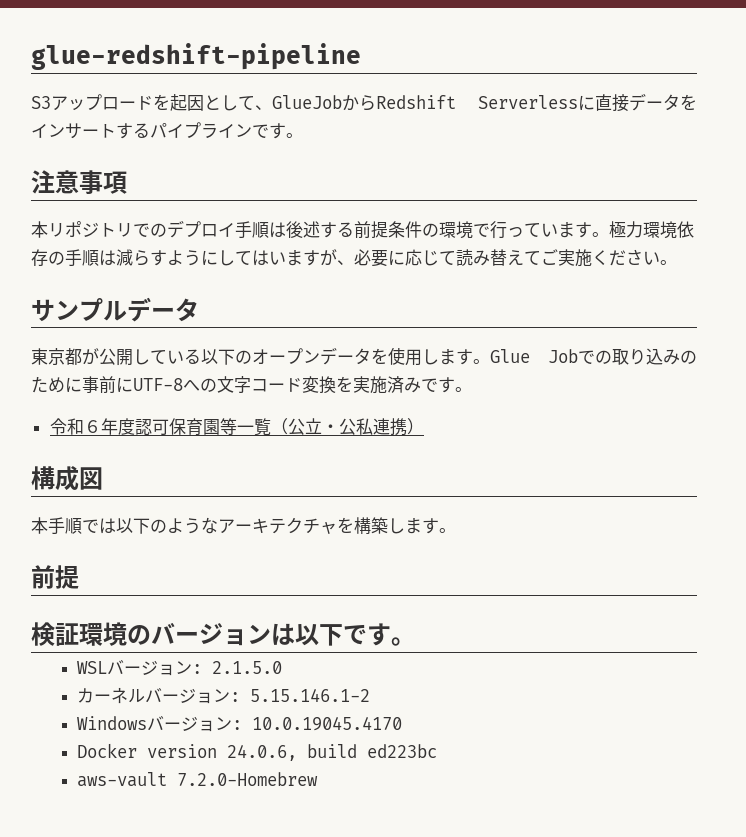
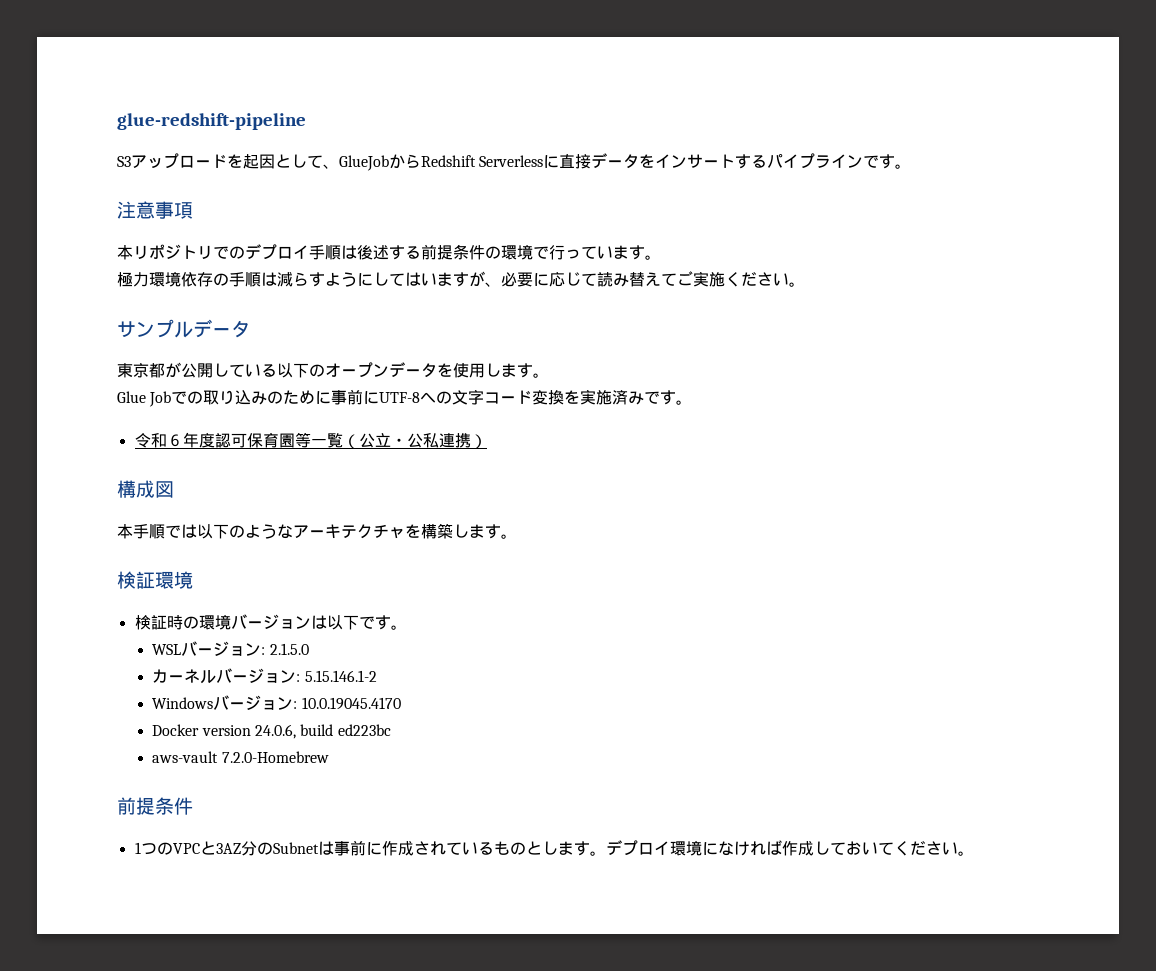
- 本リポジトリでのデプロイ手順は後述する前提条件の環境で行っています。極力環境依存の手順は減らすようにしてはいますが、必要に応じて読み替えてご実施ください。
+ 本リポジトリでのデプロイ手順は後述する前提条件の環境で行っています。
+ 極力環境依存の手順は減らすようにしてはいますが、必要に応じて読み替えてご実施ください。
- 東京都が公開している以下のオープンデータを使用します。Glue Jobでの取り込みのために事前にUTF-8への文字コード変換を実施済みです。
+ 東京都が公開している以下のオープンデータを使用します。
+ Glue Jobでの取り込みのために事前にUTF-8への文字コード変換を実施済みです。
  本手順では以下のようなアーキテクチャを構築します。
- 前提
- 検証環境のバージョンは以下です。
+ 検証環境
+ 検証時の環境バージョンは以下です。
  aws-vault 7.2.0-Homebrew
+ 前提条件
+ 1つのVPCと3AZ分のSubnetは事前に作成されているものとします。デプロイ環境になければ作成しておいてください。

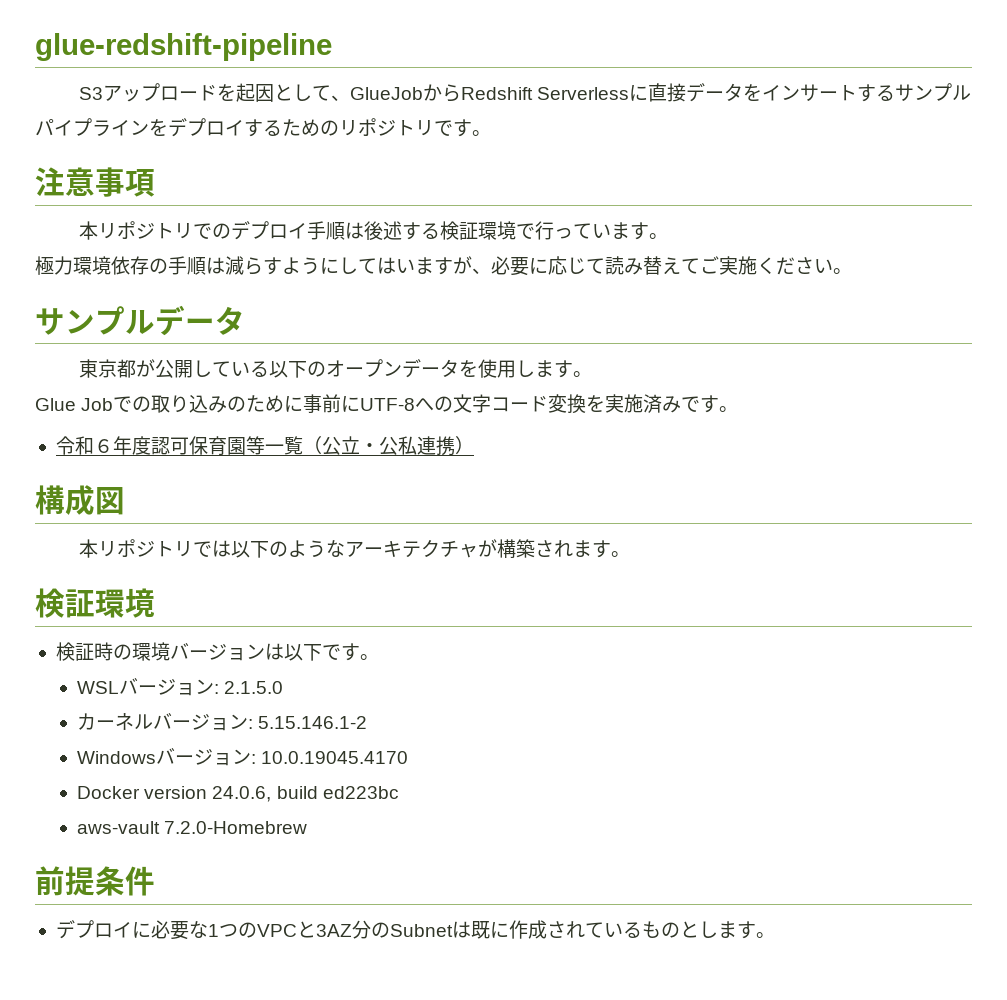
- S3アップロードを起因として、GlueJobからRedshift Serverlessに直接データをインサートするパイプラインです。
+ S3アップロードを起因として、GlueJobからRedshift Serverlessに直接データをインサートするサンプルパイプラインをデプロイするためのリポジトリです。
- 本リポジトリでのデプロイ手順は後述する前提条件の環境で行っています。
+ 本リポジトリでのデプロイ手順は後述する検証環境で行っています。
- 本手順では以下のようなアーキテクチャを構築します。
+ 本リポジトリでは以下のようなアーキテクチャが構築されます。
- 1つのVPCと3AZ分のSubnetは事前に作成されているものとします。デプロイ環境になければ作成しておいてください。
+ デプロイに必要な1つのVPCと3AZ分のSubnetは既に作成されているものとします。

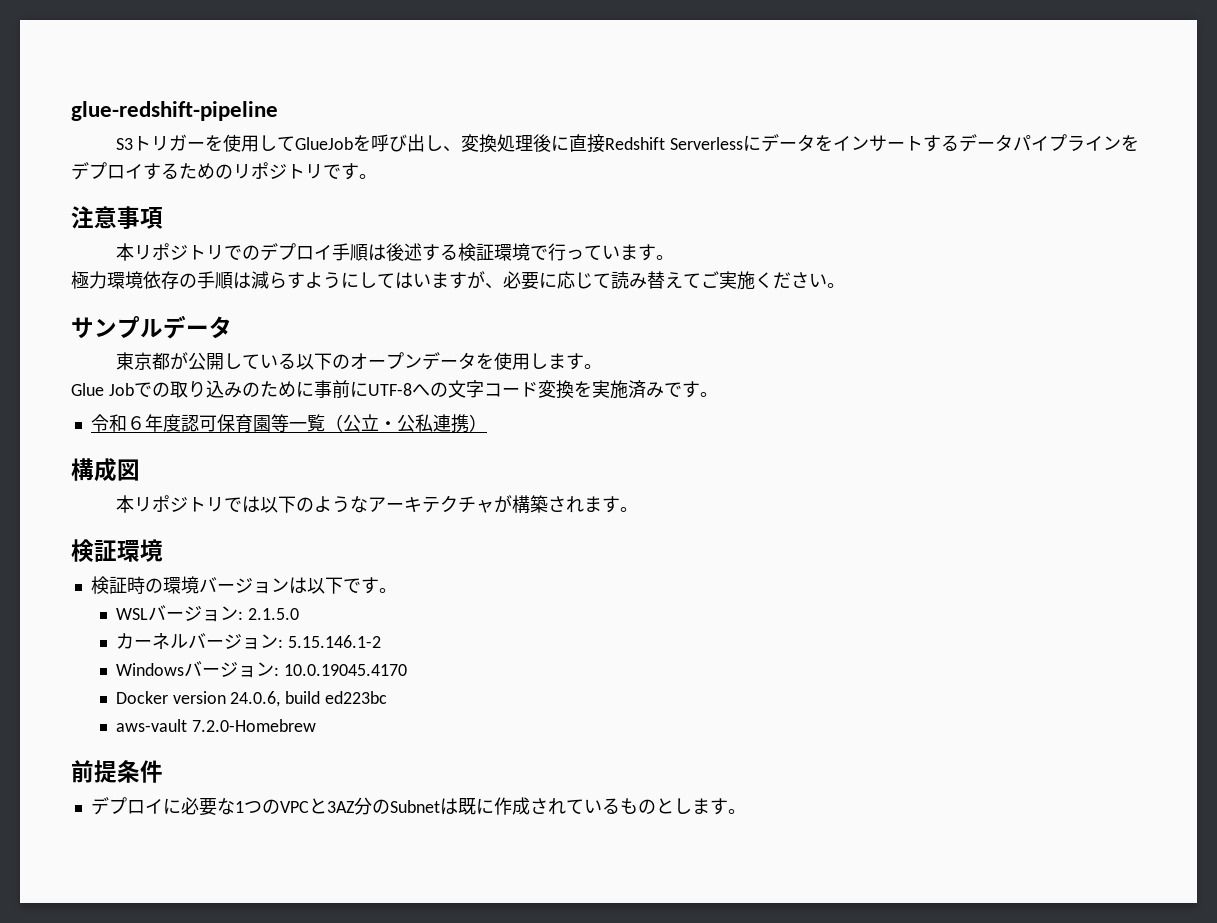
- S3アップロードを起因として、GlueJobからRedshift Serverlessに直接データをインサートするサンプルパイプラインをデプロイするためのリポジトリです。
+ S3トリガーを使用してGlueJobを呼び出し、変換処理後に直接Redshift Serverlessにデータをインサートするデータパイプラインをデプロイするためのリポジトリです。

